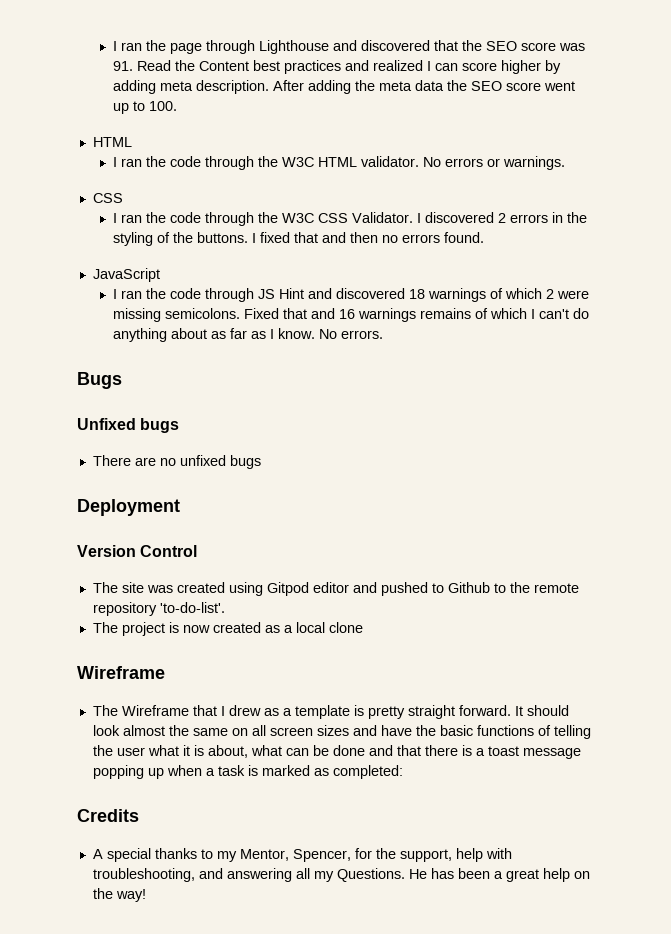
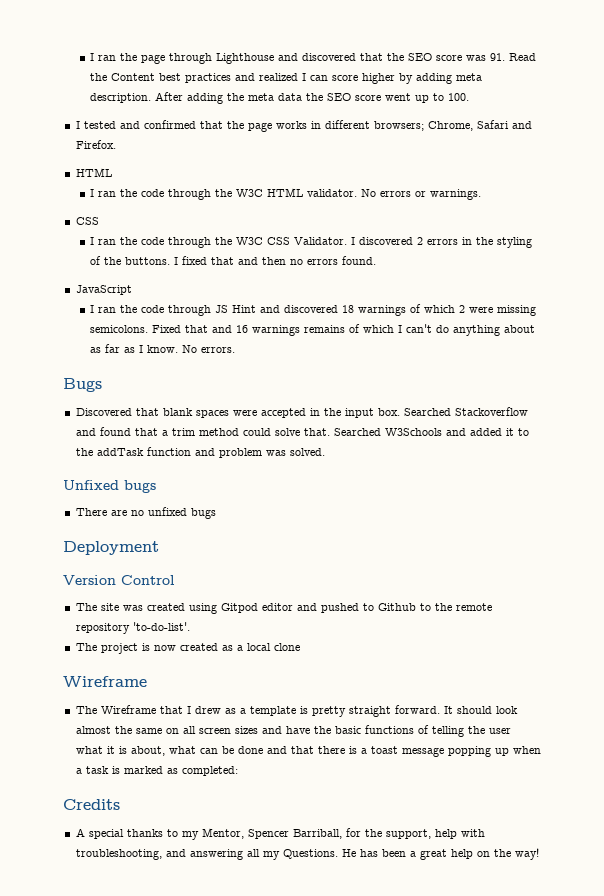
+ I tested and confirmed that the page works in different browsers; Chrome, Safari and Firefox.
+ Discovered that blank spaces were accepted in the input box. Searched Stackoverflow and found that a trim method could solve that. Searched W3Schools and added it to the addTask function and problem was solved.
- A special thanks to my Mentor, Spencer, for the support, help with troubleshooting, and answering all my Questions.
+ A special thanks to my Mentor, Spencer Barriball, for the support, help with troubleshooting, and answering all my Questions.

